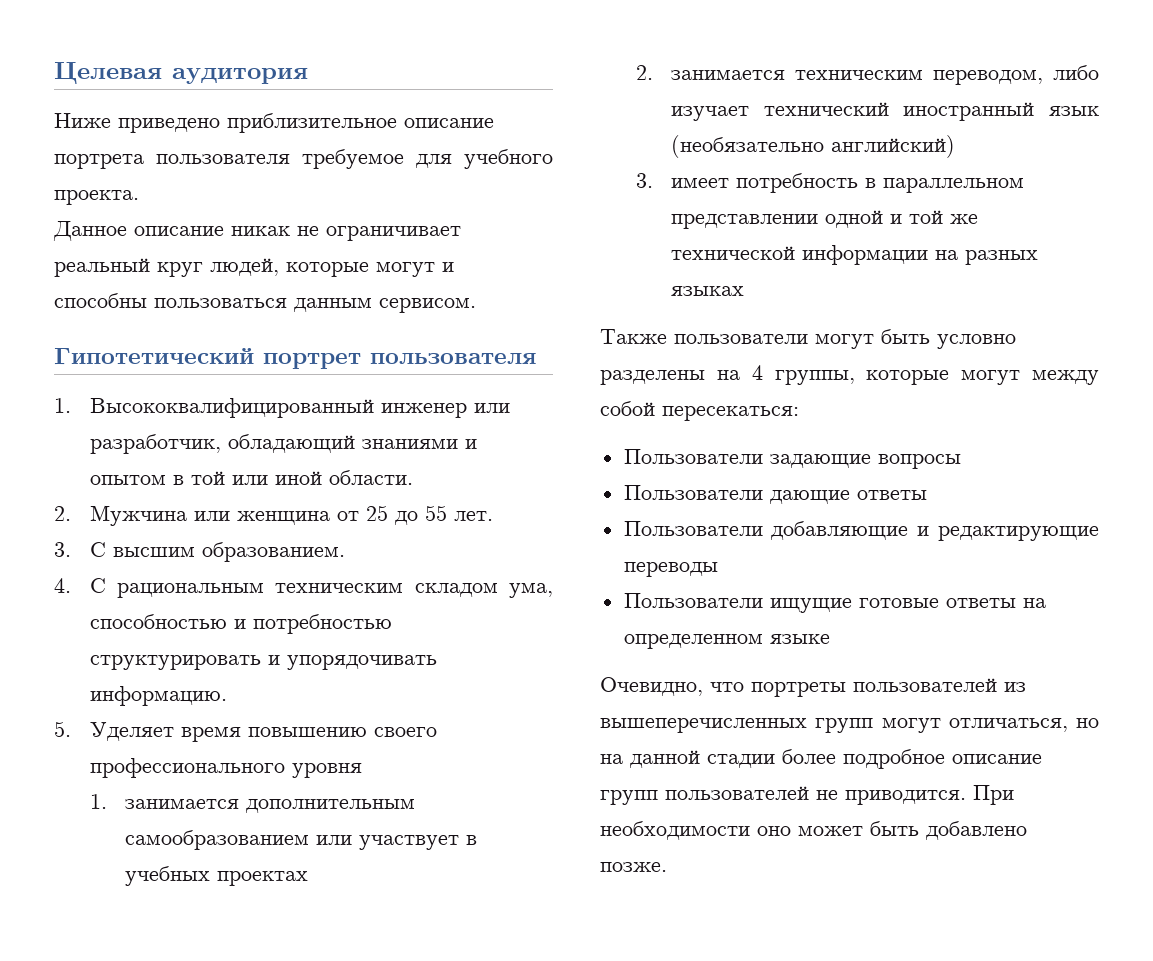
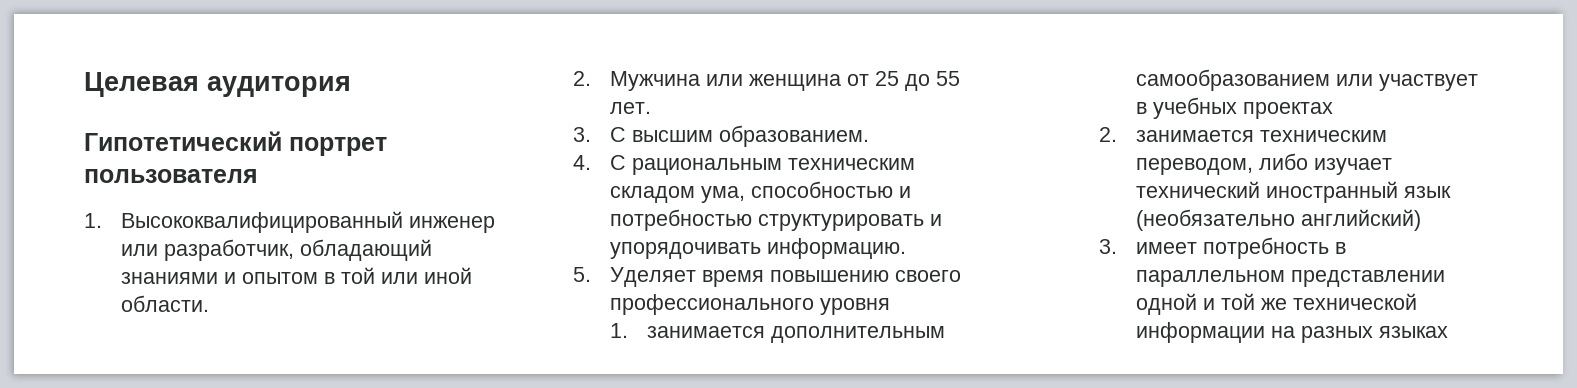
- Ниже приведено приблизительное описание портрета пользователя требуемое для учебного проекта.
- Данное описание никак не ограничивает реальный круг людей, которые могут и способны пользоваться данным сервисом.
- Также пользователи могут быть условно разделены на 4 группы, которые могут между собой пересекаться:
- Пользователи задающие вопросы
- Пользователи дающие ответы
- Пользователи добавляющие и редактирующие переводы
- Пользователи ищущие готовые ответы на определенном языке
- Очевидно, что портреты пользователей из вышеперечисленных групп могут отличаться, но на данной стадии более подробное описание групп пользователей не приводится. При необходимости оно может быть добавлено позже.

